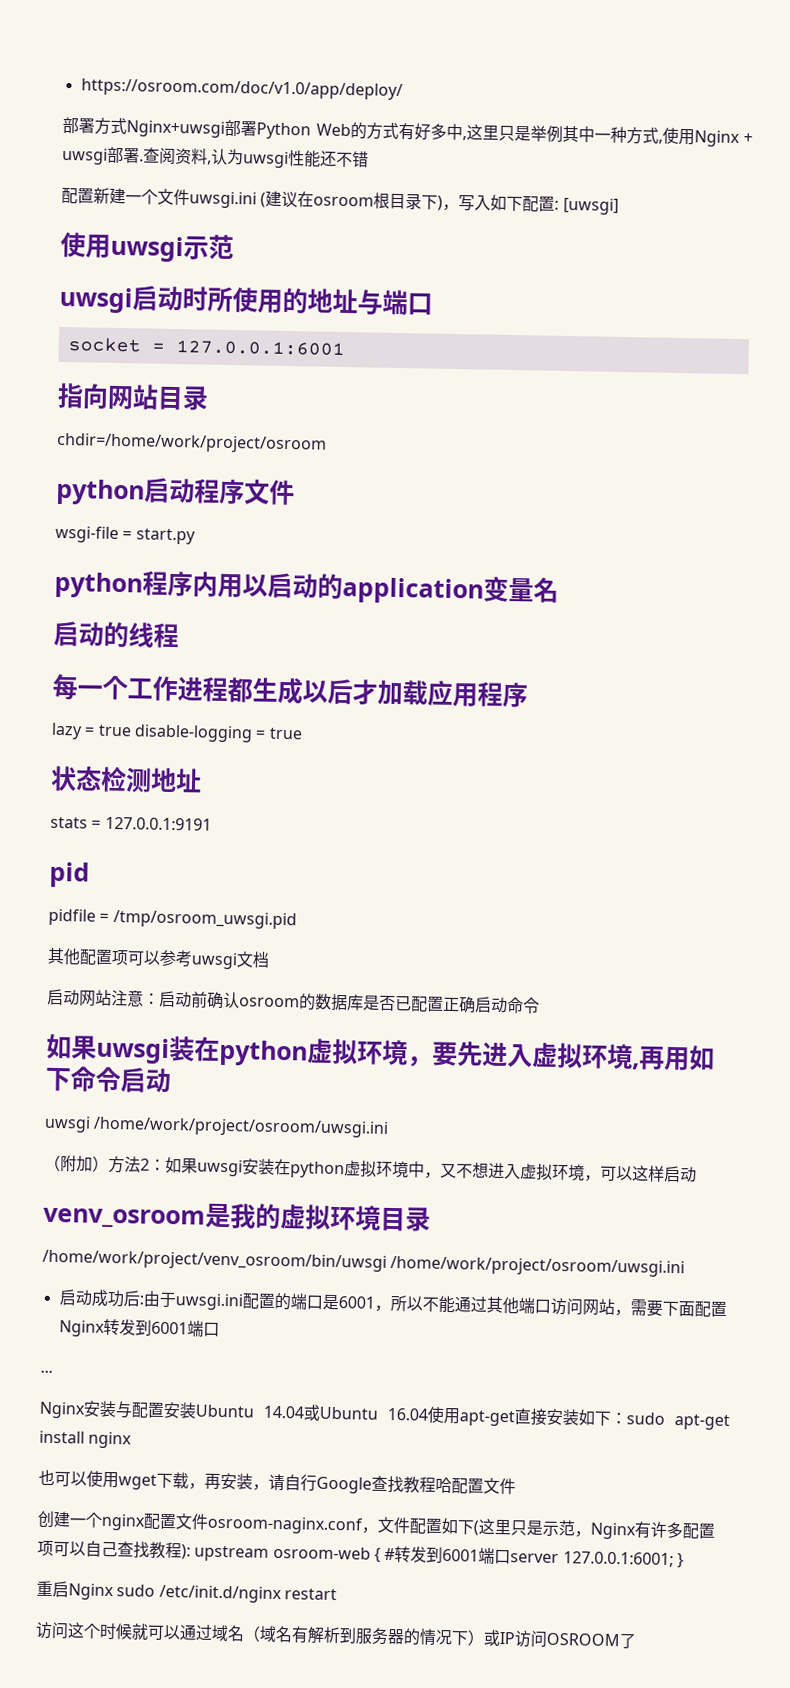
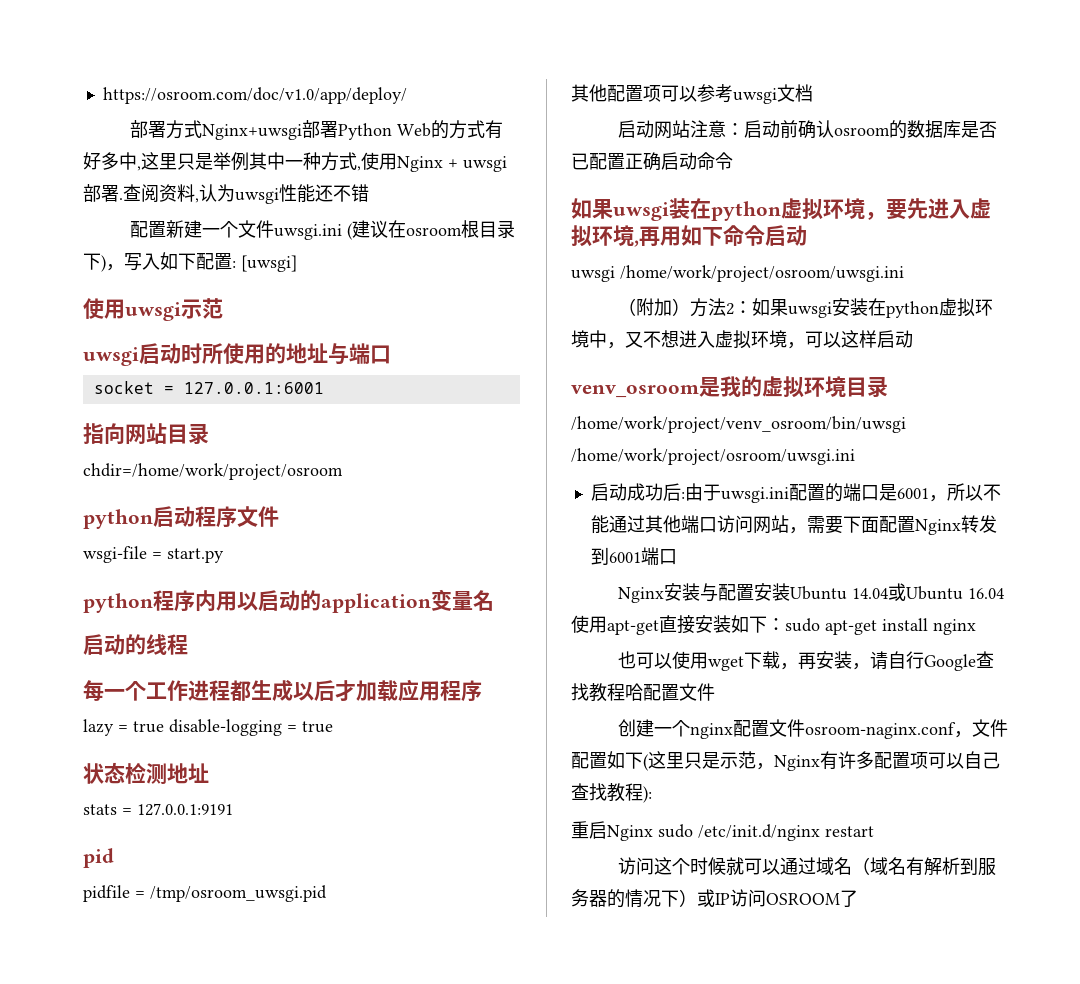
- ...
- 创建一个nginx配置文件osroom-naginx.conf，文件配置如下(这里只是示范，Nginx有许多配置项可以自己查找教程): upstream osroom-web { #转发到6001端口server 127.0.0.1:6001; }
+ 创建一个nginx配置文件osroom-naginx.conf，文件配置如下(这里只是示范，Nginx有许多配置项可以自己查找教程):

